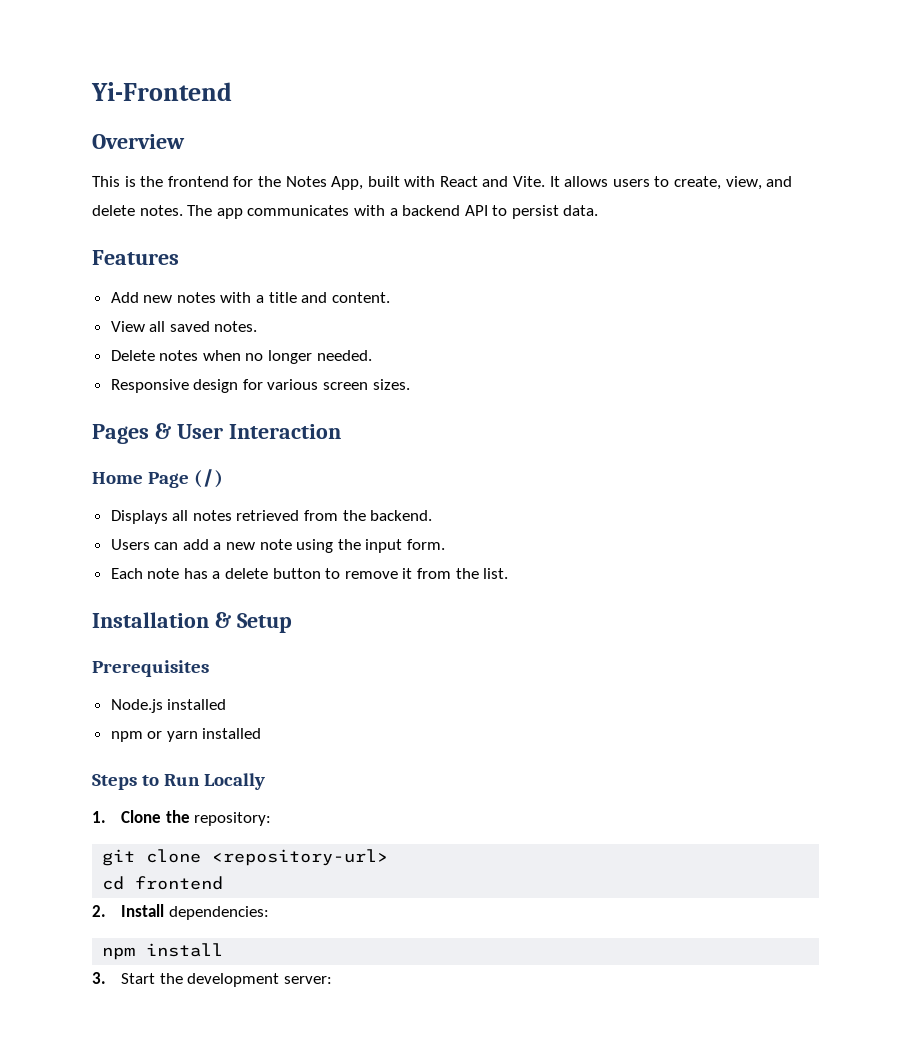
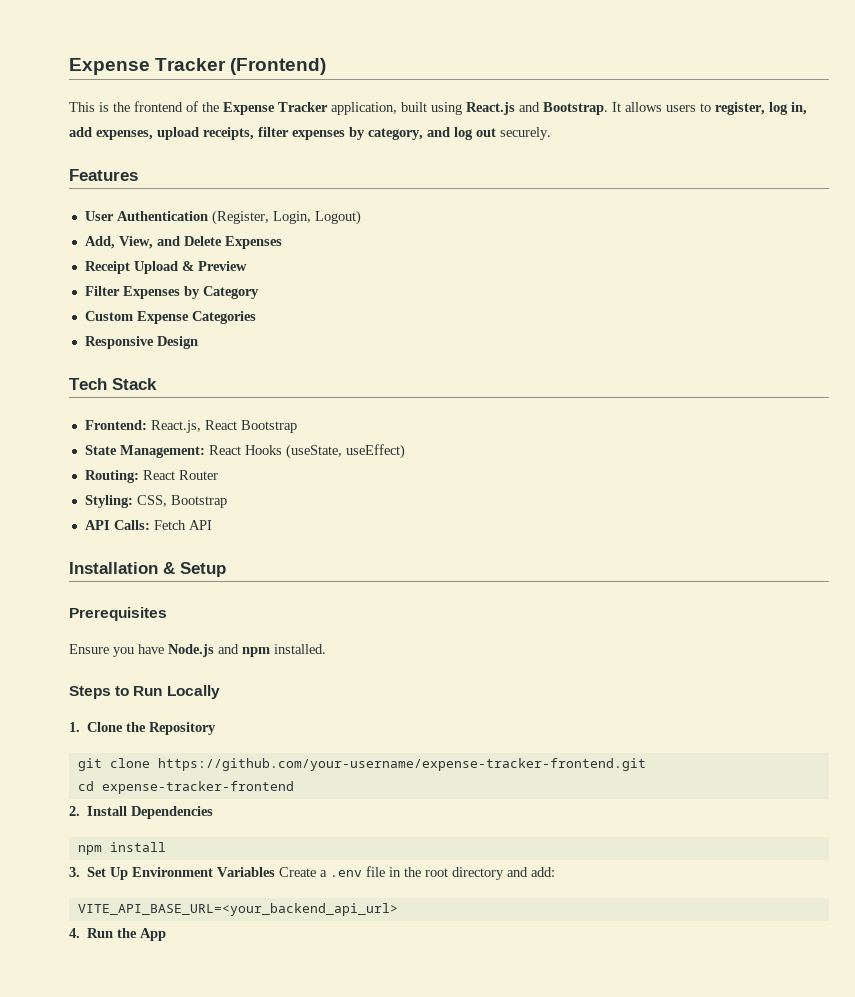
- Yi-Frontend
- Overview
+ Expense Tracker (Frontend)
- This is the frontend for the Notes App, built with React and Vite. It allows users to create, view, and delete notes. The app communicates with a backend API to persist data.
+ This is the frontend of the Expense Tracker application, built using React.js and Bootstrap. It allows users to register, log in, add expenses, upload receipts, filter expenses by category, and log out securely.
  Features
- Add new notes with a title and content.
- View all saved notes.
- Delete notes when no longer needed.
- Responsive design for various screen sizes.
- Pages & User Interaction
- Home Page (/)
- Displays all notes retrieved from the backend.
- Users can add a new note using the input form.
- Each note has a delete button to remove it from the list.
+ User Authentication (Register, Login, Logout)
+ Add, View, and Delete Expenses
+ Receipt Upload & Preview
+ Filter Expenses by Category
+ Custom Expense Categories
+ Responsive Design
+ Tech Stack
+ Frontend: React.js, React Bootstrap
+ State Management: React Hooks (useState, useEffect)
+ Routing: React Router
+ Styling: CSS, Bootstrap
+ API Calls: Fetch API
  Installation & Setup
  Prerequisites
- Node.js installed
- npm or yarn installed
+ Ensure you have Node.js and npm installed.
- 1. Clone the repository:
+ 1. Clone the Repository
- git clone <repository-url>
+ git clone https://github.com/your-username/expense-tracker-frontend.git
- cd frontend
+ cd expense-tracker-frontend
- 2. Install dependencies:
+ 2. Install Dependencies
- 3. Start the development server:
+ 3. Set Up Environment Variables Create a .env file in the root directory and add:
+ VITE_API_BASE_URL=<your_backend_api_url>
+ 4. Run the App

